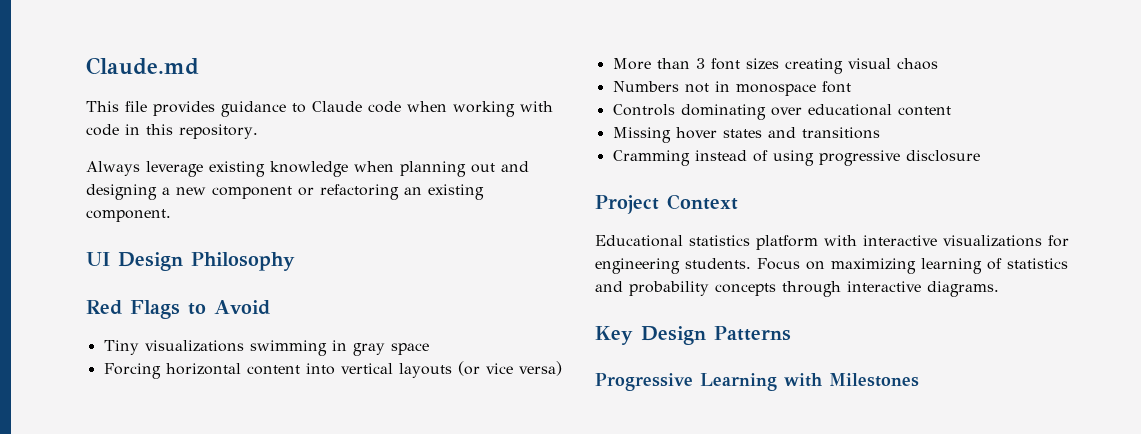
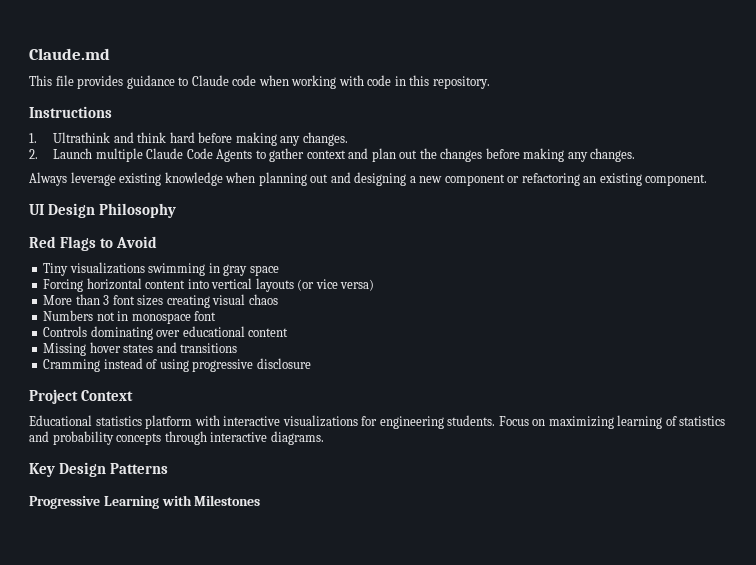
+ Instructions
+ 1. Ultrathink and think hard before making any changes.
+ 2. Launch multiple Claude Code Agents to gather context and plan out the changes before making any changes.

